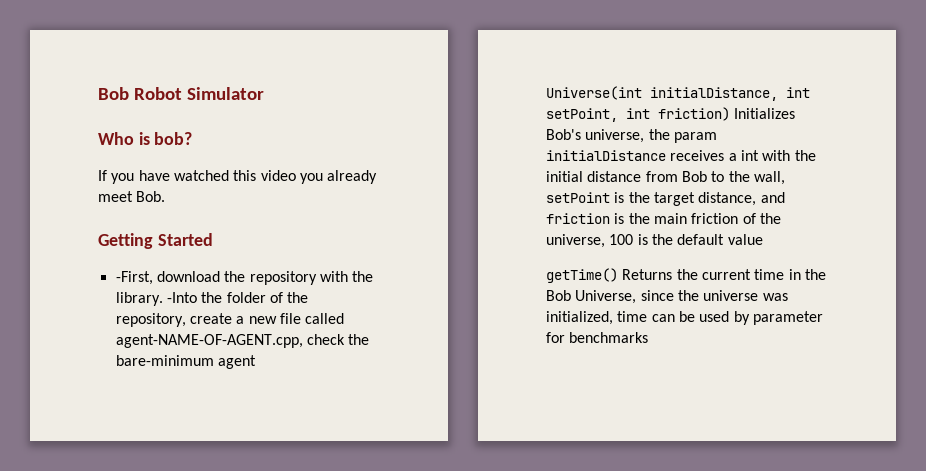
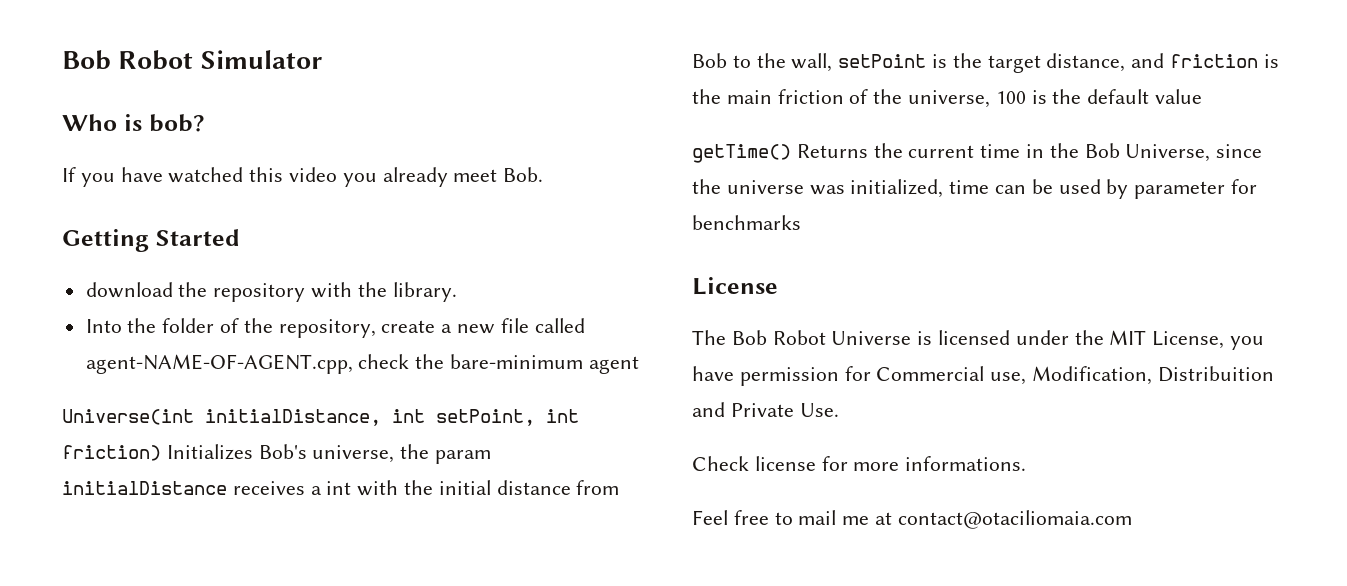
- -First, download the repository with the library. -Into the folder of the repository, create a new file called agent-NAME-OF-AGENT.cpp, check the bare-minimum agent
+ download the repository with the library.
+ Into the folder of the repository, create a new file called agent-NAME-OF-AGENT.cpp, check the bare-minimum agent
+ License
+ The Bob Robot Universe is licensed under the MIT License, you have permission for Commercial use, Modification, Distribuition and Private Use.
+ Check license for more informations.
+ Feel free to mail me at contact@otaciliomaia.com

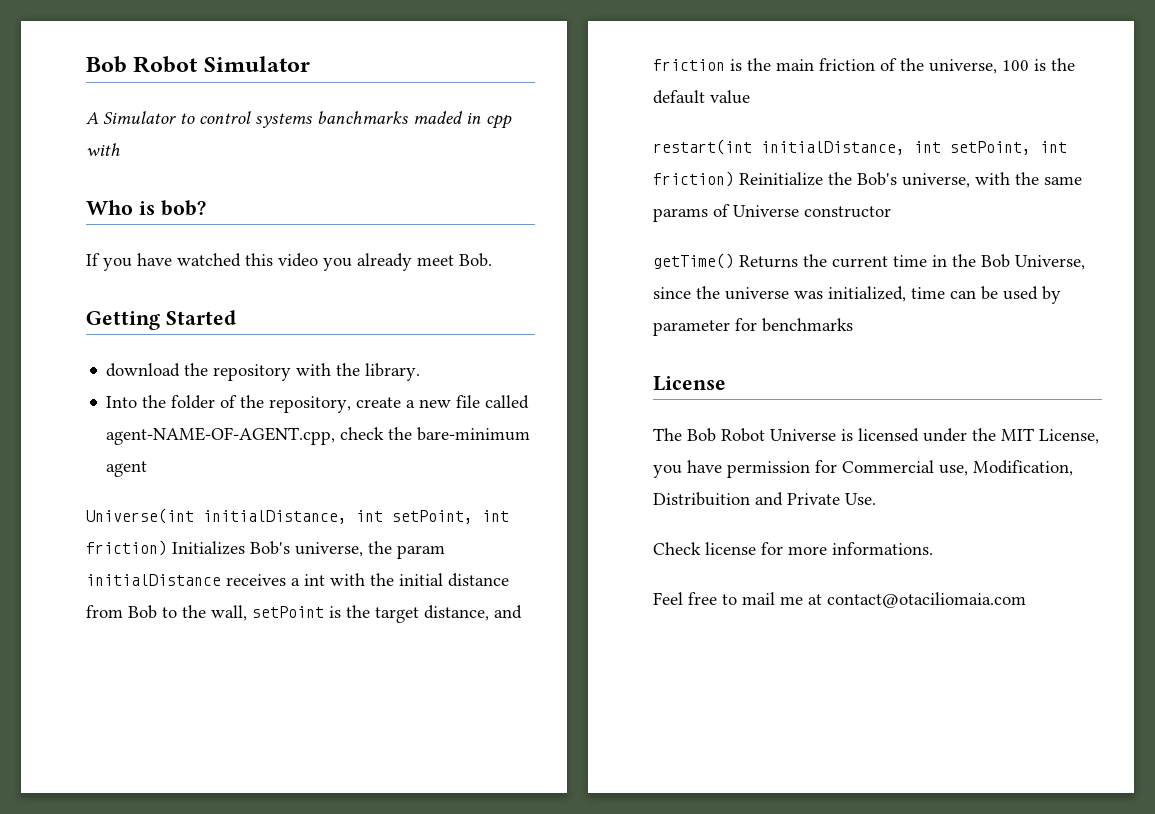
+ A Simulator to control systems banchmarks maded in cpp with
+ restart(int initialDistance, int setPoint, int friction) Reinitialize the Bob's universe, with the same params of Universe constructor

